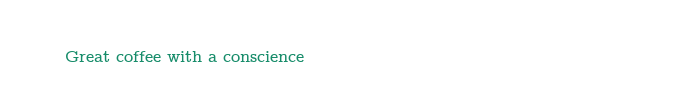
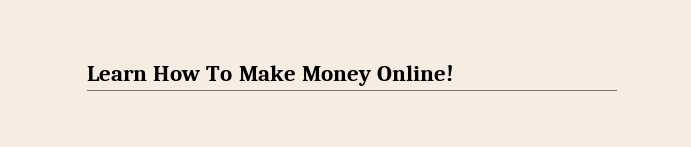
- Great coffee with a conscience
+ Learn How To Make Money Online!

